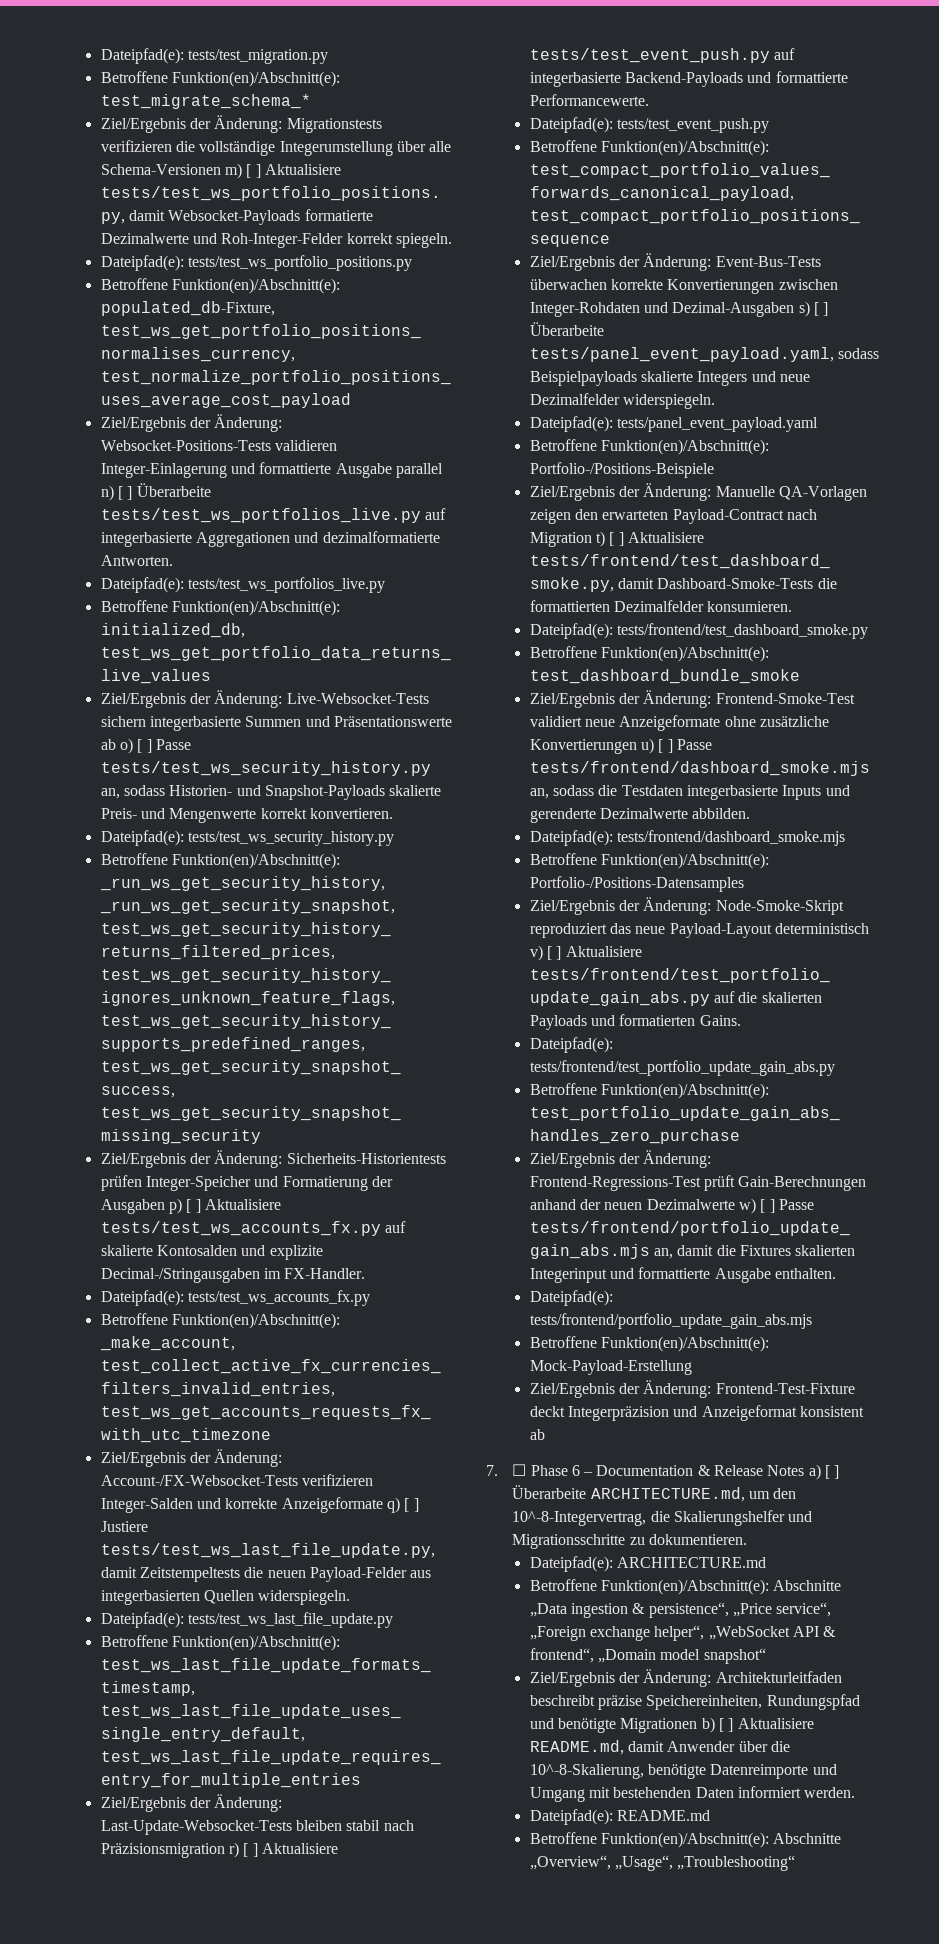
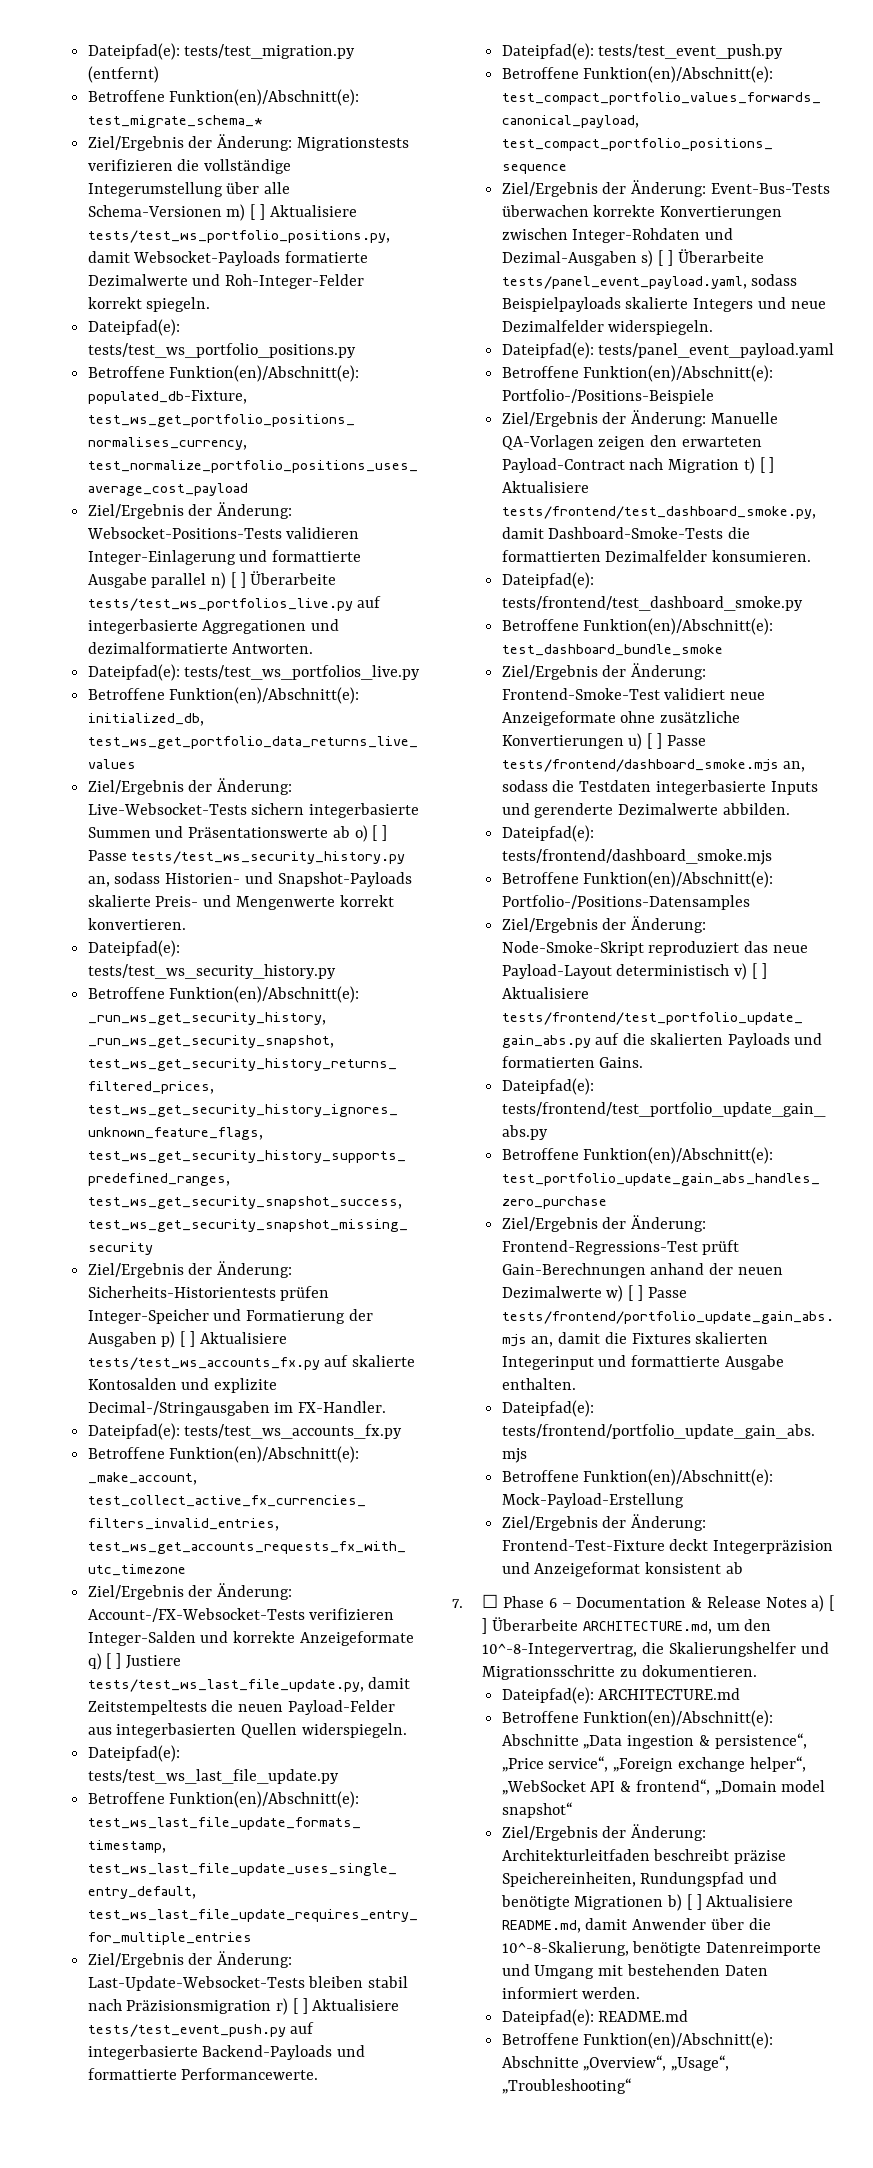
- Dateipfad(e): tests/test_migration.py
+ Dateipfad(e): tests/test_migration.py (entfernt)

